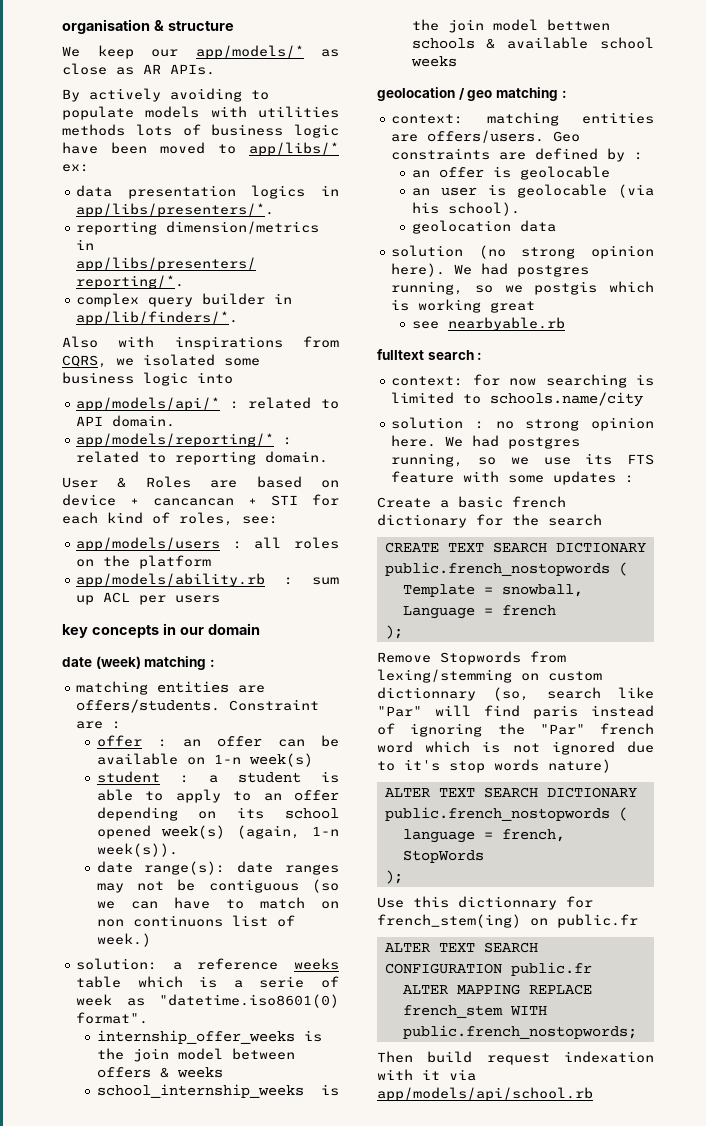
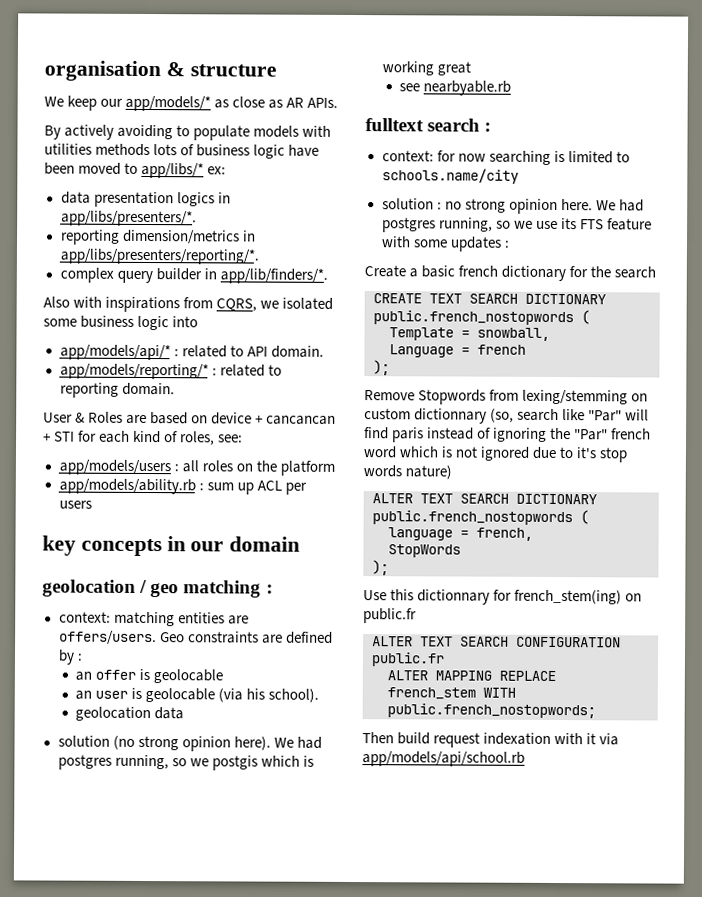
- date (week) matching :
- matching entities are offers/students. Constraint are :
- offer : an offer can be available on 1-n week(s)
- student : a student is able to apply to an offer depending on its school opened week(s) (again, 1-n week(s)).
- date range(s): date ranges may not be contiguous (so we can have to match on non continuons list of week.)
- solution: a reference weeks table which is a serie of week as "datetime.iso8601(0) format".
- internship_offer_weeks is the join model between offers & weeks
- school_internship_weeks is the join model bettwen schools & available school weeks

